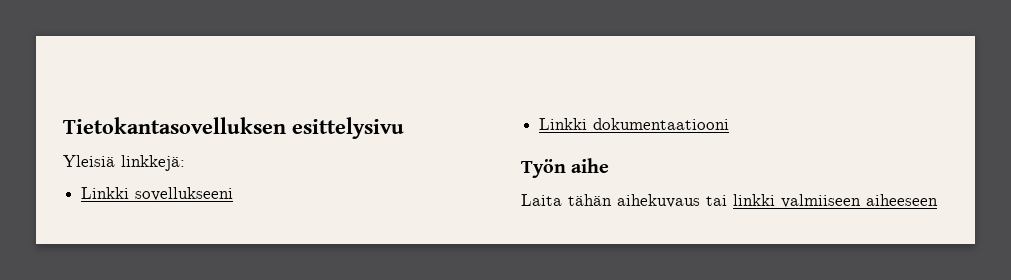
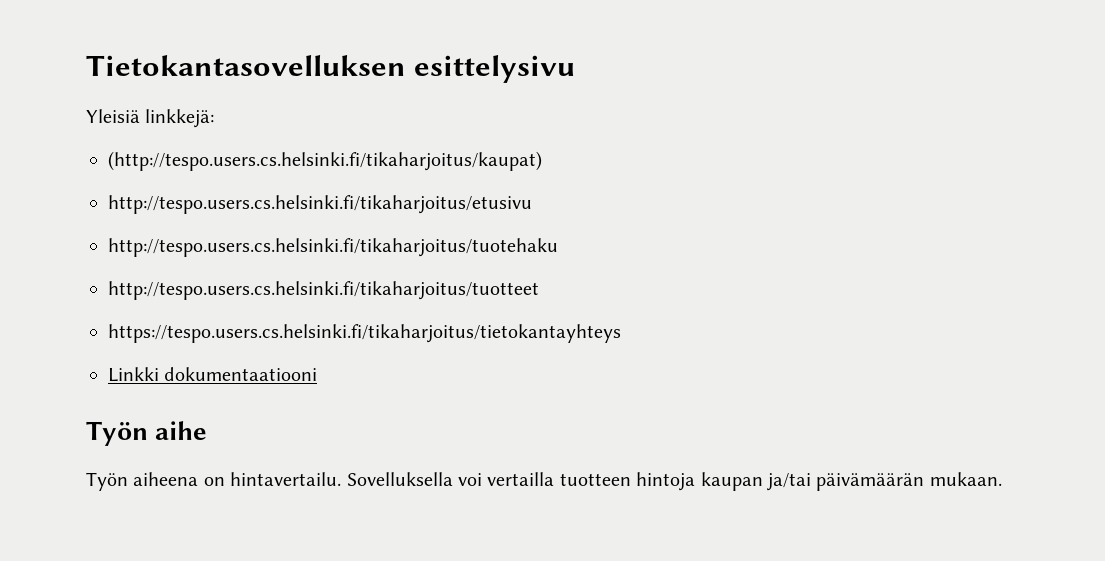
- Linkki sovellukseeni
+ (http://tespo.users.cs.helsinki.fi/tikaharjoitus/kaupat)
+ http://tespo.users.cs.helsinki.fi/tikaharjoitus/etusivu
+ http://tespo.users.cs.helsinki.fi/tikaharjoitus/tuotehaku
+ http://tespo.users.cs.helsinki.fi/tikaharjoitus/tuotteet
+ https://tespo.users.cs.helsinki.fi/tikaharjoitus/tietokantayhteys
- Laita tähän aihekuvaus tai linkki valmiiseen aiheeseen
+ Työn aiheena on hintavertailu. Sovelluksella voi vertailla tuotteen hintoja kaupan ja/tai päivämäärän mukaan.

